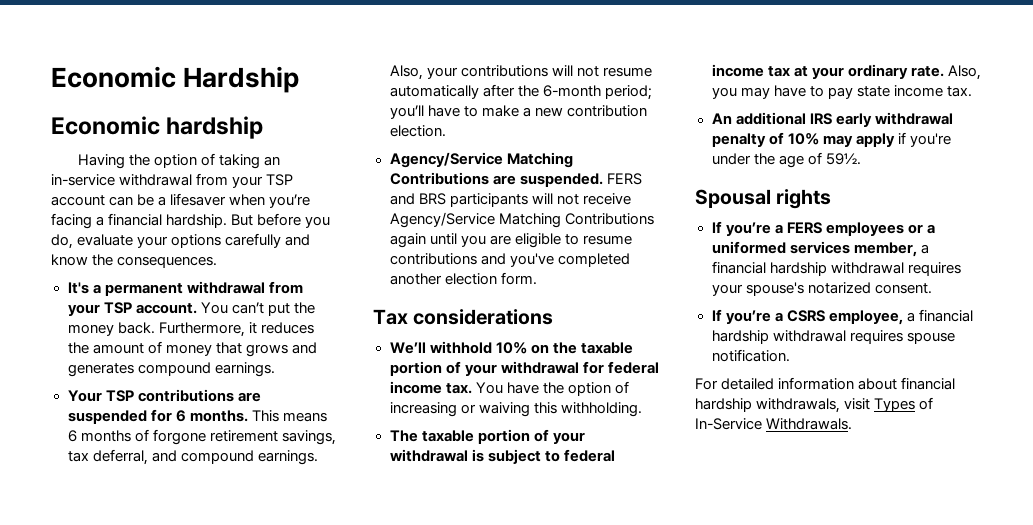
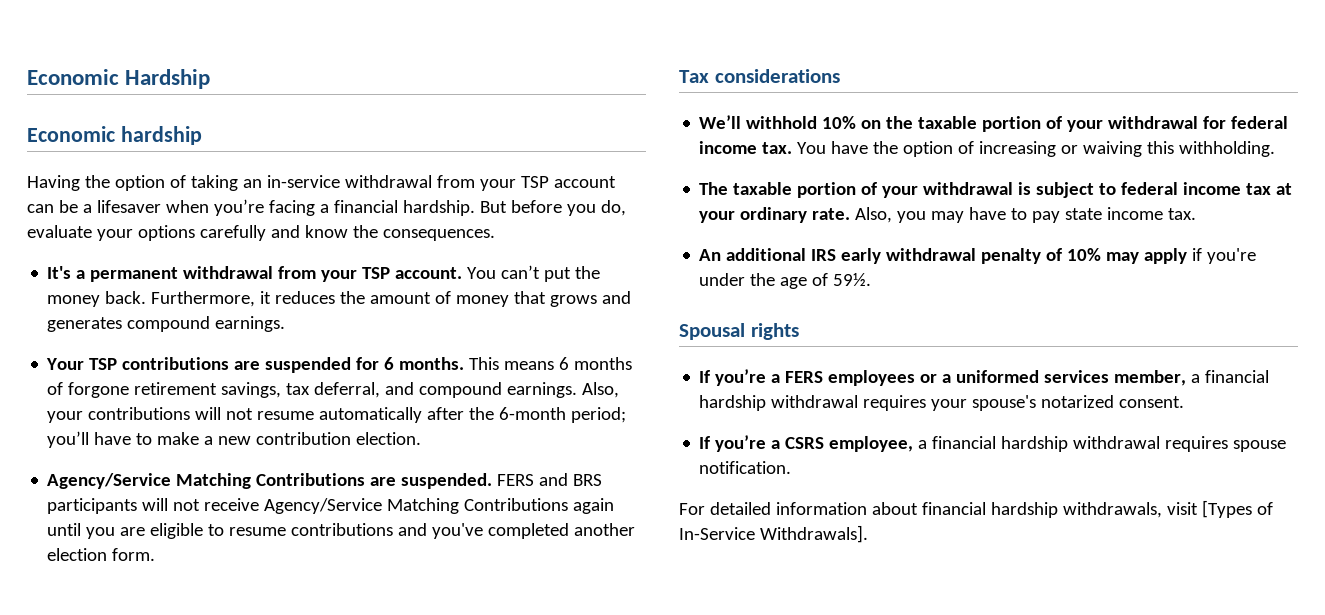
- For detailed information about financial hardship withdrawals, visit Types of In-Service Withdrawals.
+ For detailed information about financial hardship withdrawals, visit [Types of In-Service Withdrawals].

